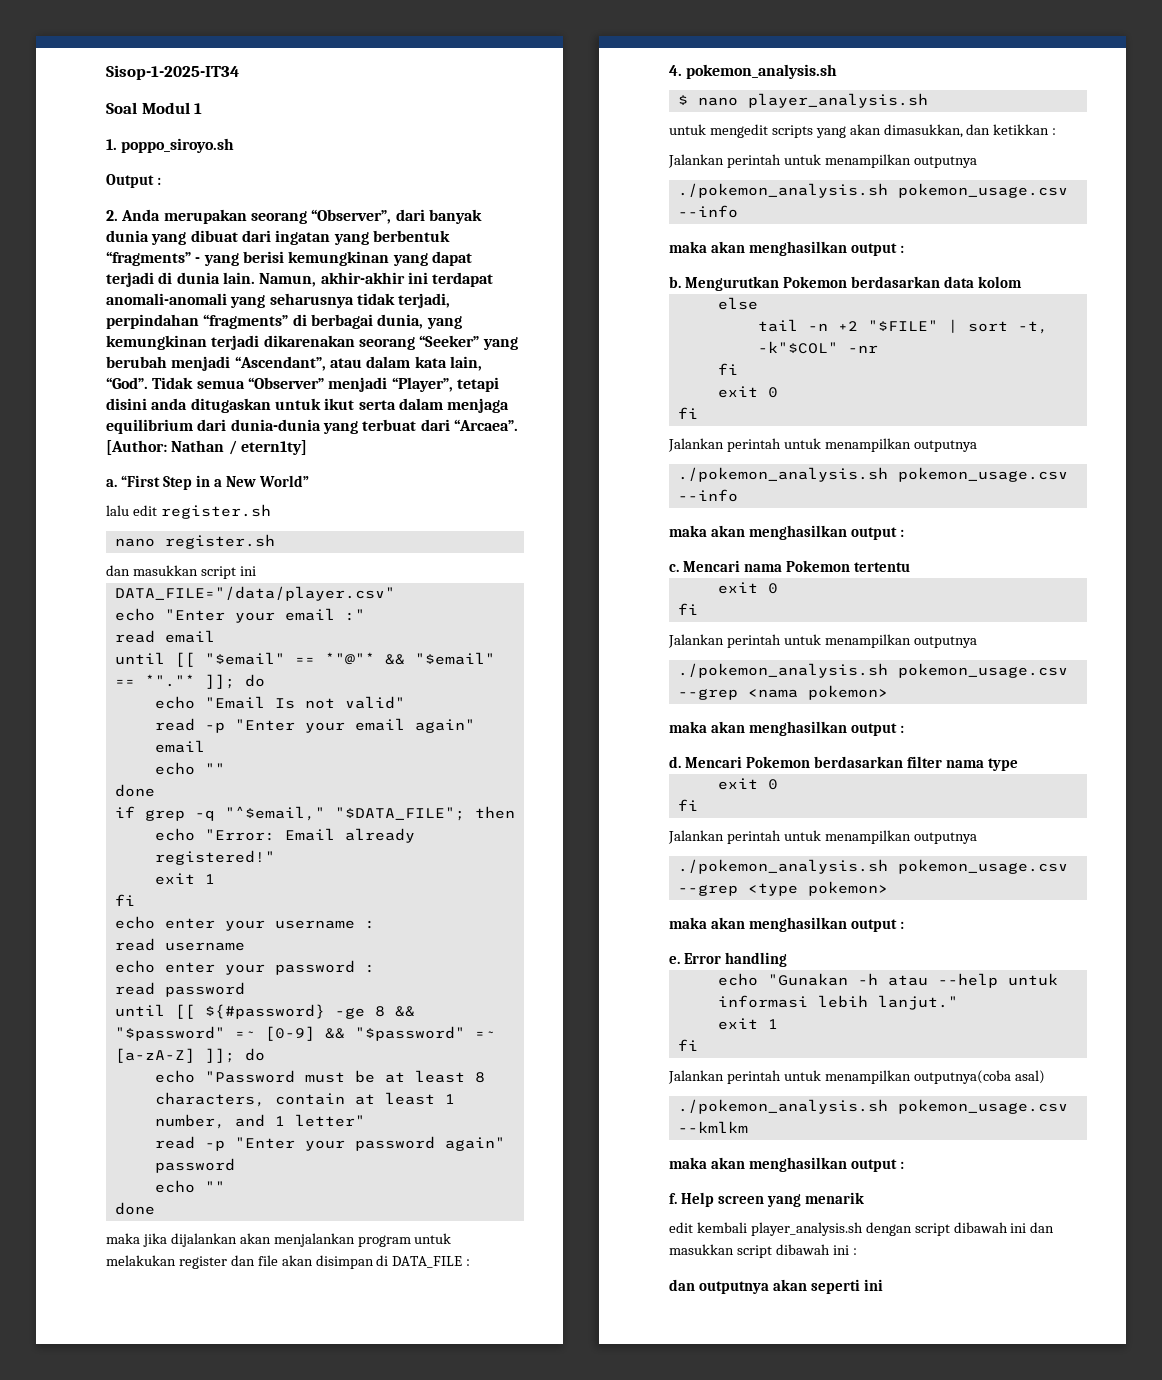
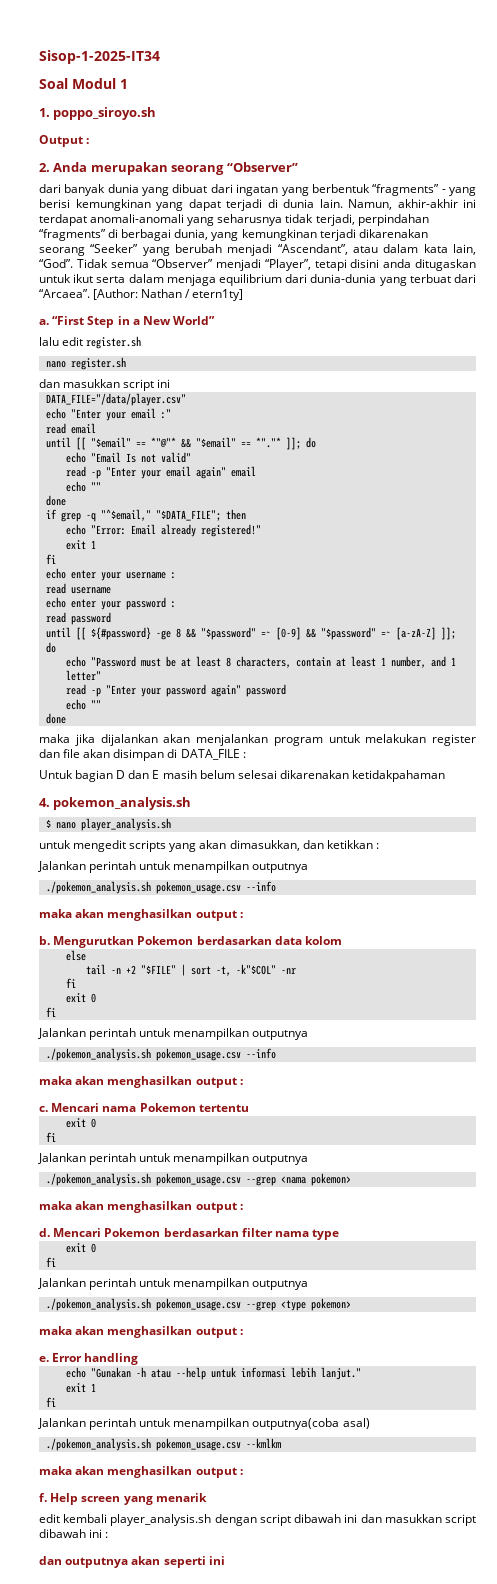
- 2. Anda merupakan seorang “Observer”, dari banyak dunia yang dibuat dari ingatan yang berbentuk “fragments” - yang berisi kemungkinan yang dapat terjadi di dunia lain.
+ 2. Anda merupakan seorang “Observer”
+ dari banyak dunia yang dibuat dari ingatan yang berbentuk “fragments” - yang berisi kemungkinan yang dapat terjadi di dunia lain.
+ Untuk bagian D dan E masih belum selesai dikarenakan ketidakpahaman

